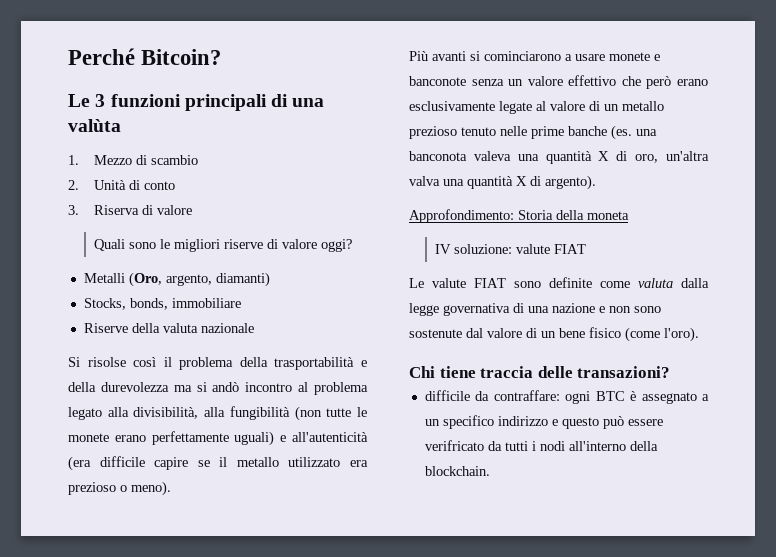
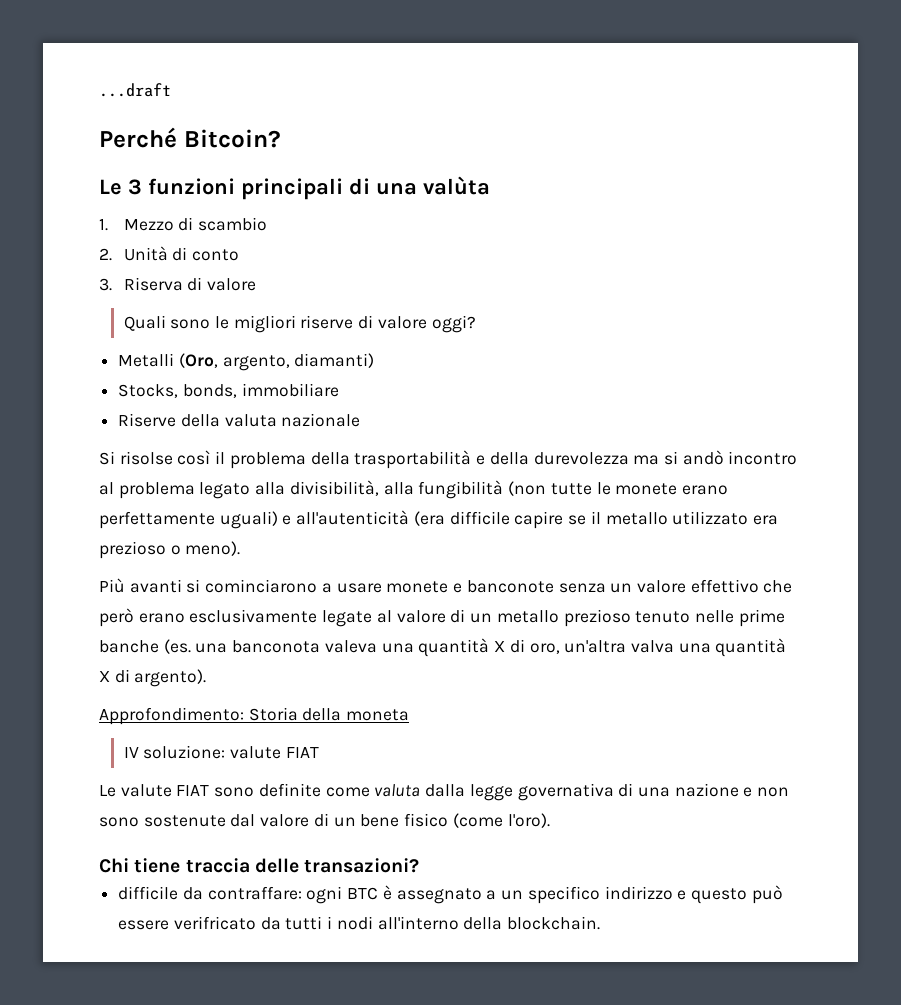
+ ...draft

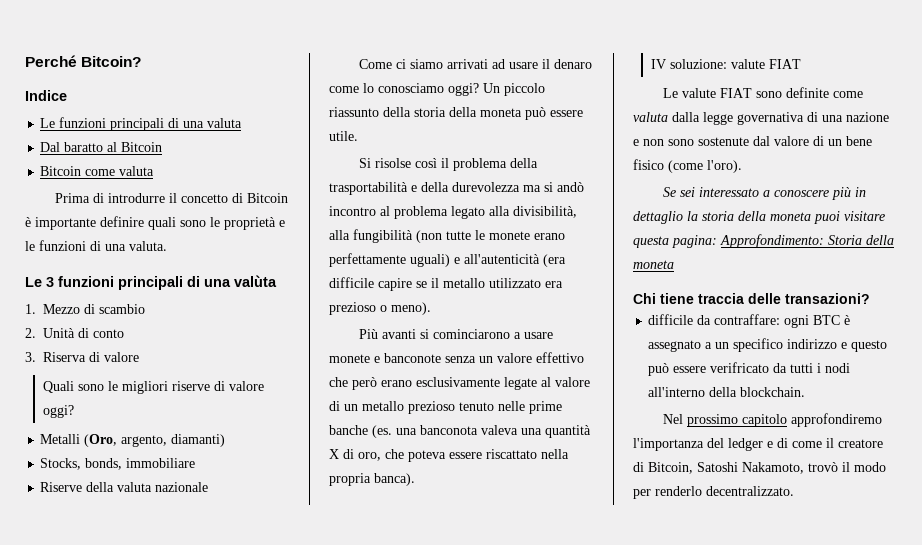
- ...draft
+ Indice
+ Le funzioni principali di una valuta
+ Dal baratto al Bitcoin
+ Bitcoin come valuta
+ Prima di introdurre il concetto di Bitcoin è importante definire quali sono le proprietà e le funzioni di una valuta.
+ Come ci siamo arrivati ad usare il denaro come lo conosciamo oggi? Un piccolo riassunto della storia della moneta può essere utile.
- Più avanti si cominciarono a usare monete e banconote senza un valore effettivo che però erano esclusivamente legate al valore di un metallo prezioso tenuto nelle prime banche (es. una banconota valeva una quantità X di oro, un'altra valva una quantità X di argento).
- Approfondimento: Storia della moneta
+ Più avanti si cominciarono a usare monete e banconote senza un valore effettivo che però erano esclusivamente legate al valore di un metallo prezioso tenuto nelle prime banche (es. una banconota valeva una quantità X di oro, che poteva essere riscattato nella propria banca).
+ Se sei interessato a conoscere più in dettaglio la storia della moneta puoi visitare questa pagina: Approfondimento: Storia della moneta
+ Nel prossimo capitolo approfondiremo l'importanza del ledger e di come il creatore di Bitcoin, Satoshi Nakamoto, trovò il modo per renderlo decentralizzato.

